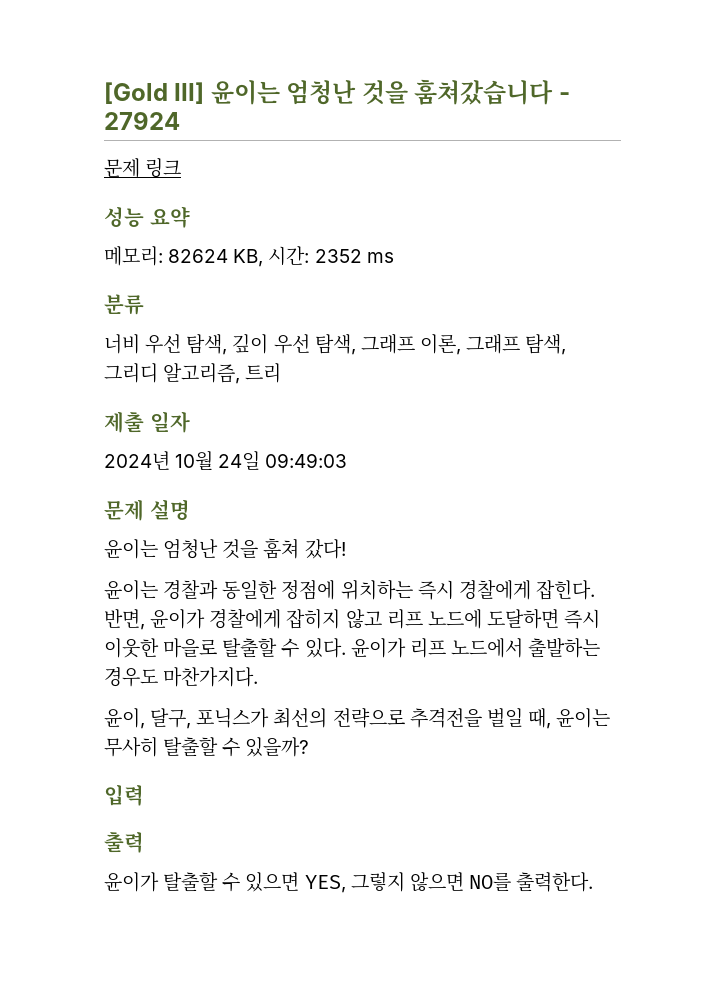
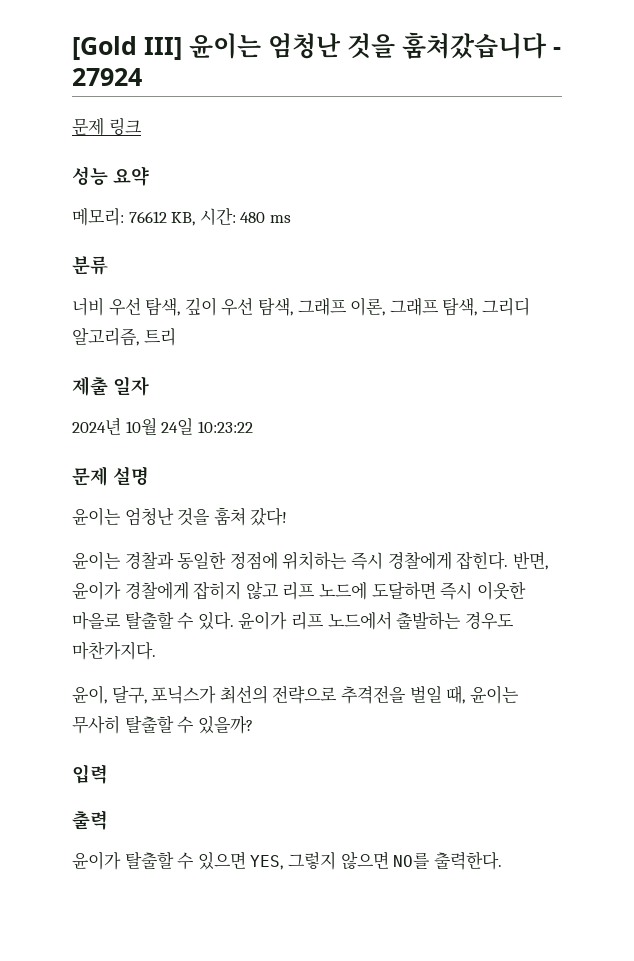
- 메모리: 82624 KB, 시간: 2352 ms
+ 메모리: 76612 KB, 시간: 480 ms
- 2024년 10월 24일 09:49:03
+ 2024년 10월 24일 10:23:22

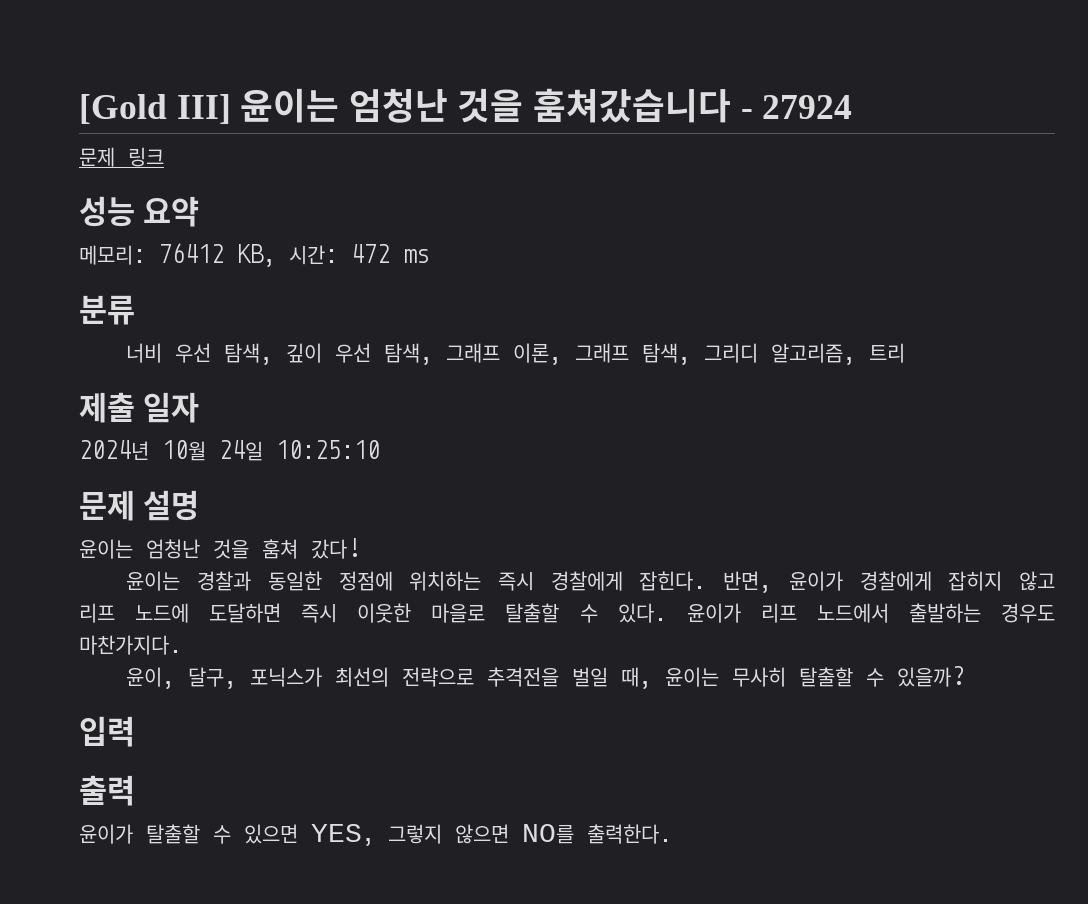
- 메모리: 76612 KB, 시간: 480 ms
+ 메모리: 76412 KB, 시간: 472 ms
- 2024년 10월 24일 10:23:22
+ 2024년 10월 24일 10:25:10

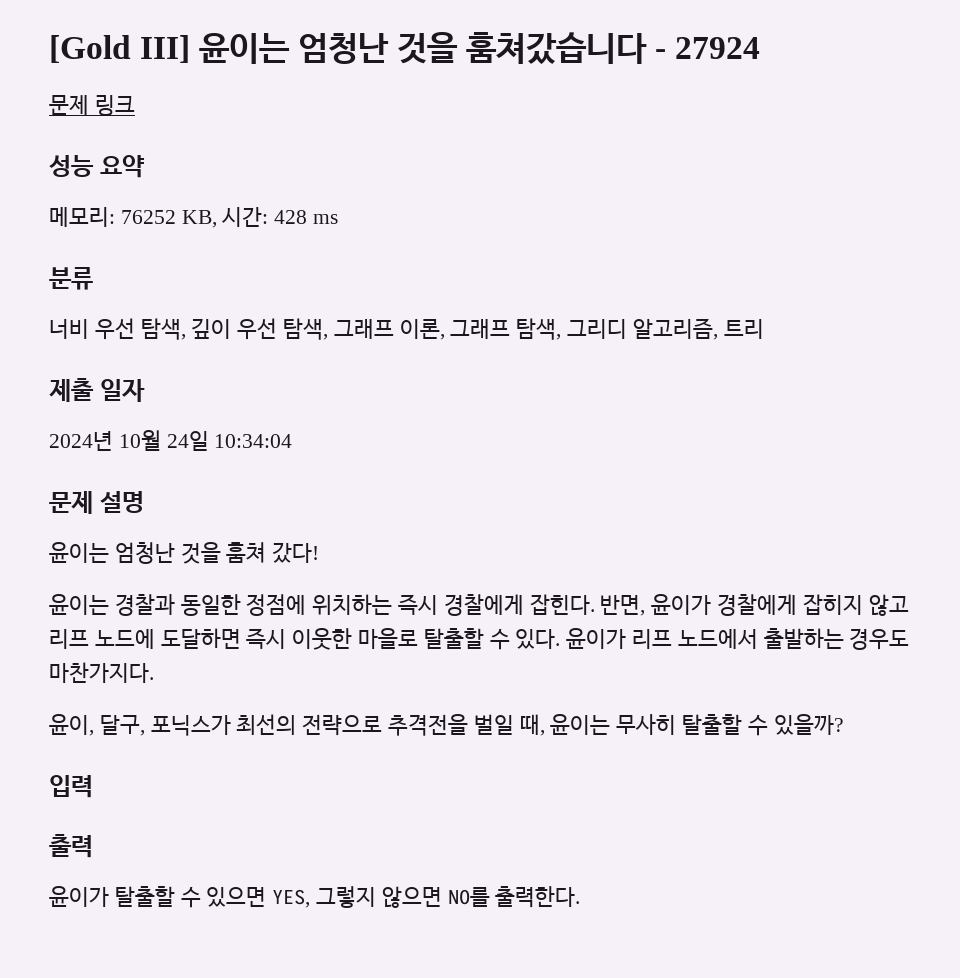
- 메모리: 76412 KB, 시간: 472 ms
+ 메모리: 76252 KB, 시간: 428 ms
- 2024년 10월 24일 10:25:10
+ 2024년 10월 24일 10:34:04

